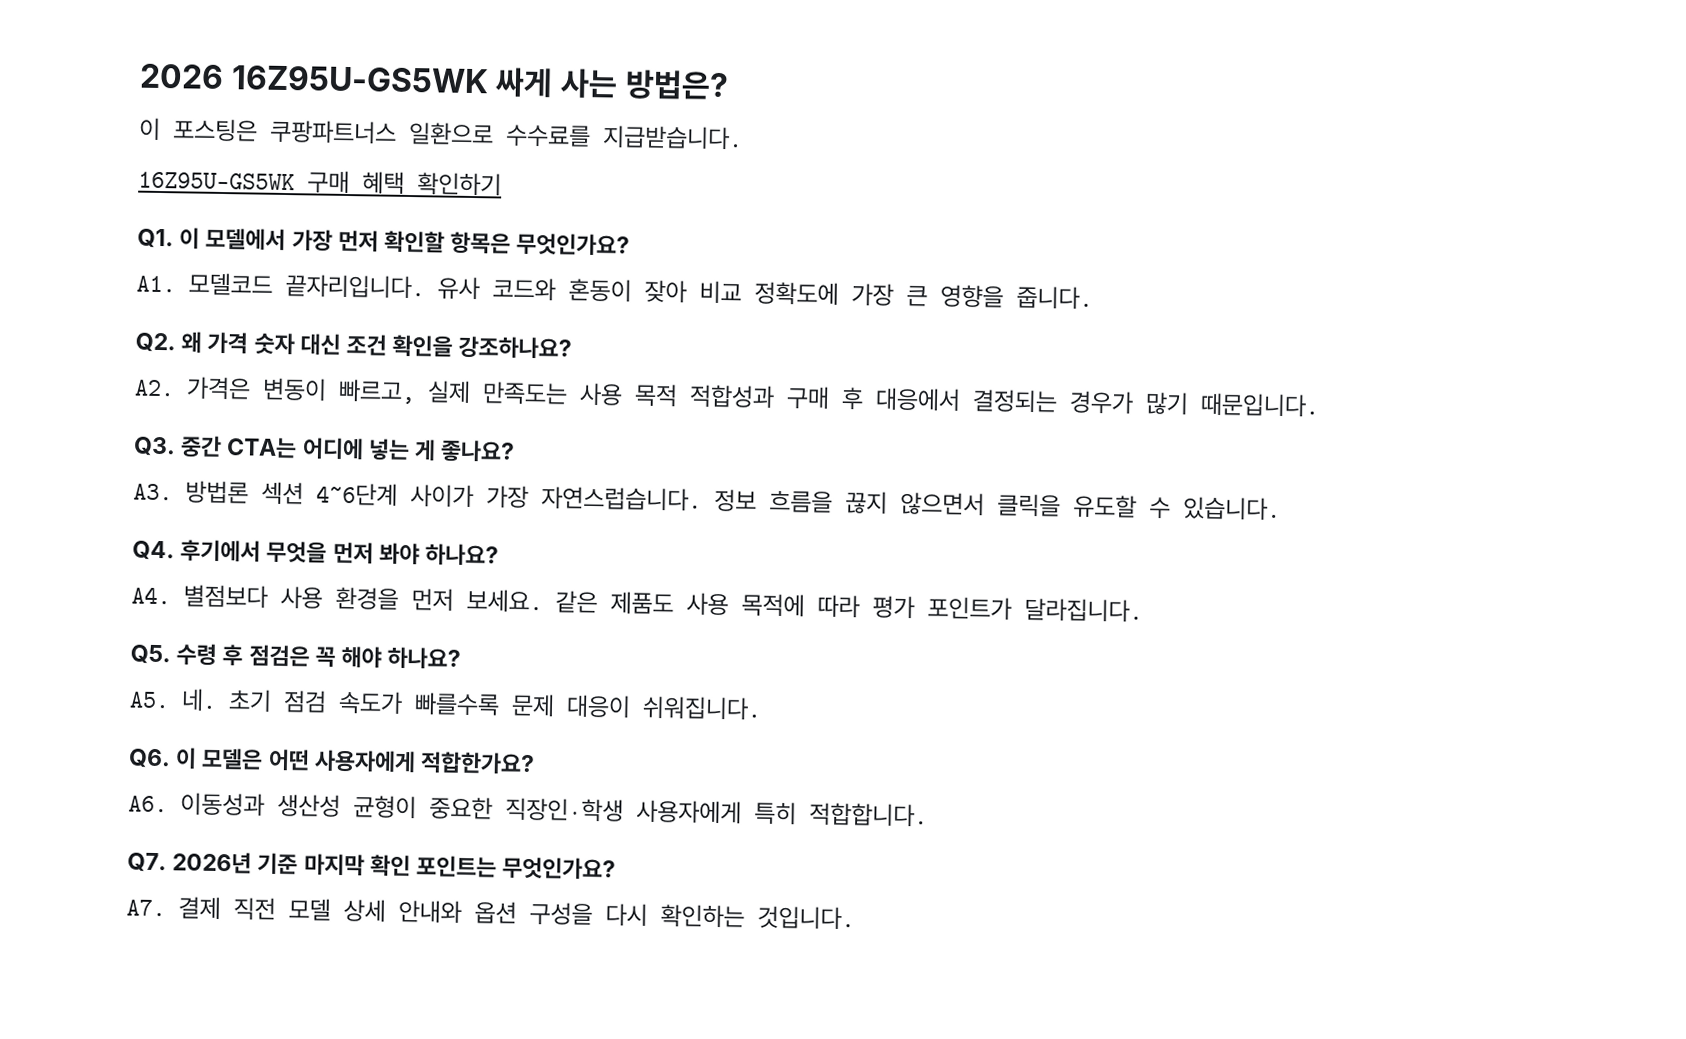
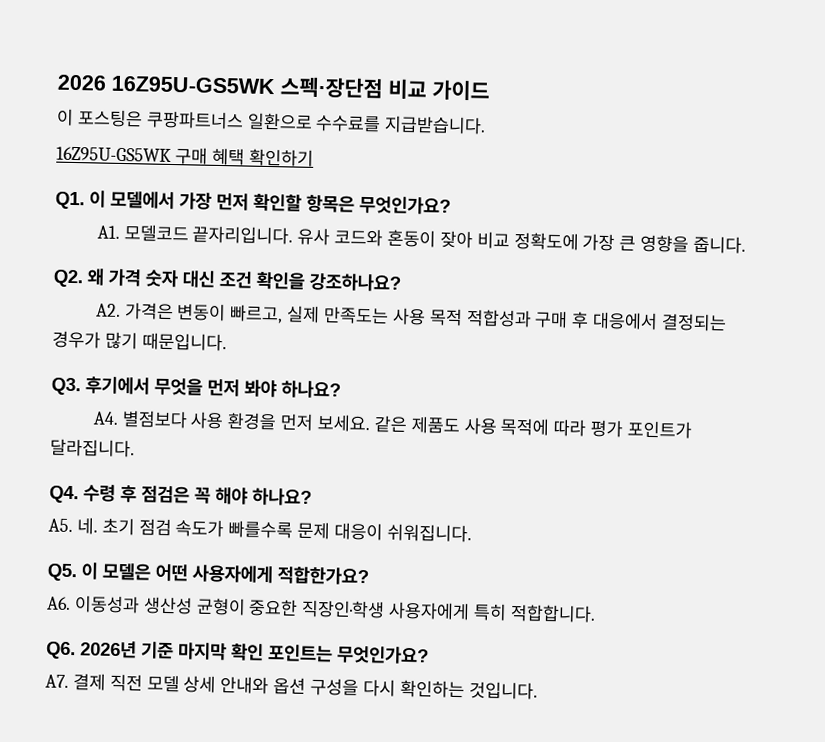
- 2026 16Z95U-GS5WK 싸게 사는 방법은?
+ 2026 16Z95U-GS5WK 스펙·장단점 비교 가이드
- Q3. 중간 CTA는 어디에 넣는 게 좋나요?
- A3. 방법론 섹션 4~6단계 사이가 가장 자연스럽습니다. 정보 흐름을 끊지 않으면서 클릭을 유도할 수 있습니다.
- Q4. 후기에서 무엇을 먼저 봐야 하나요?
+ Q3. 후기에서 무엇을 먼저 봐야 하나요?
- Q5. 수령 후 점검은 꼭 해야 하나요?
+ Q4. 수령 후 점검은 꼭 해야 하나요?
- Q6. 이 모델은 어떤 사용자에게 적합한가요?
+ Q5. 이 모델은 어떤 사용자에게 적합한가요?
- Q7. 2026년 기준 마지막 확인 포인트는 무엇인가요?
+ Q6. 2026년 기준 마지막 확인 포인트는 무엇인가요?

